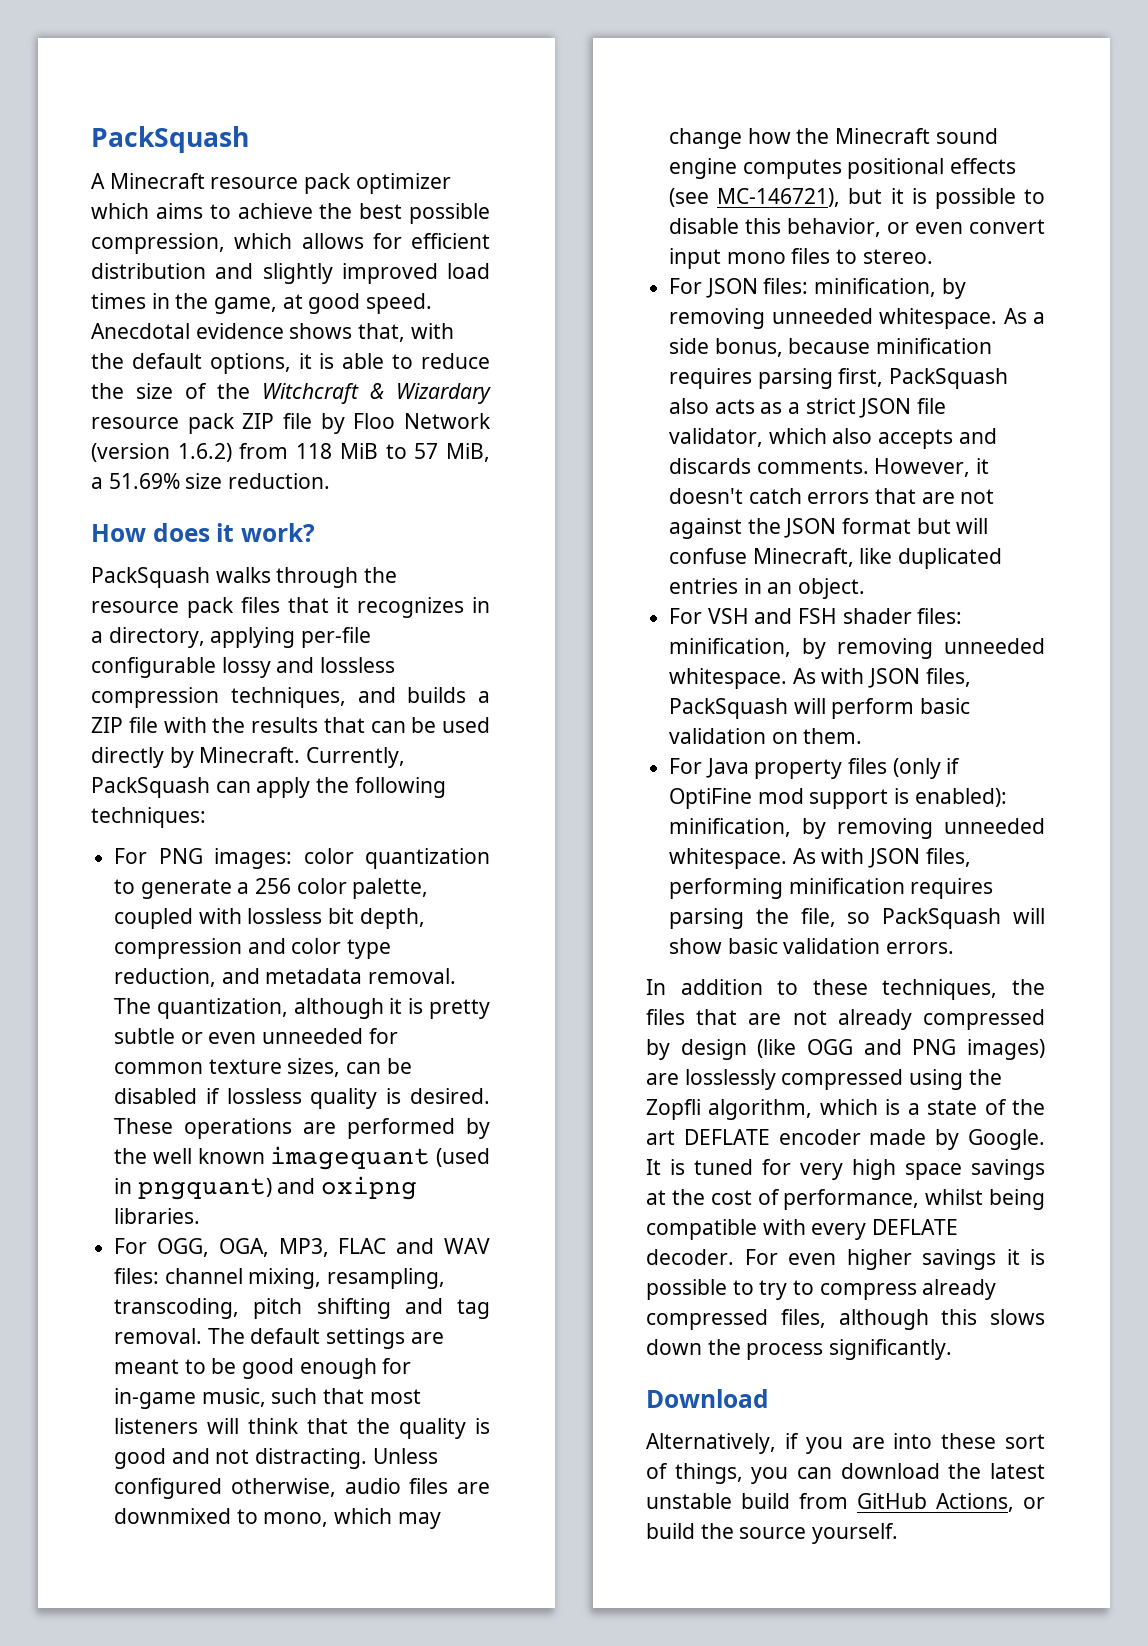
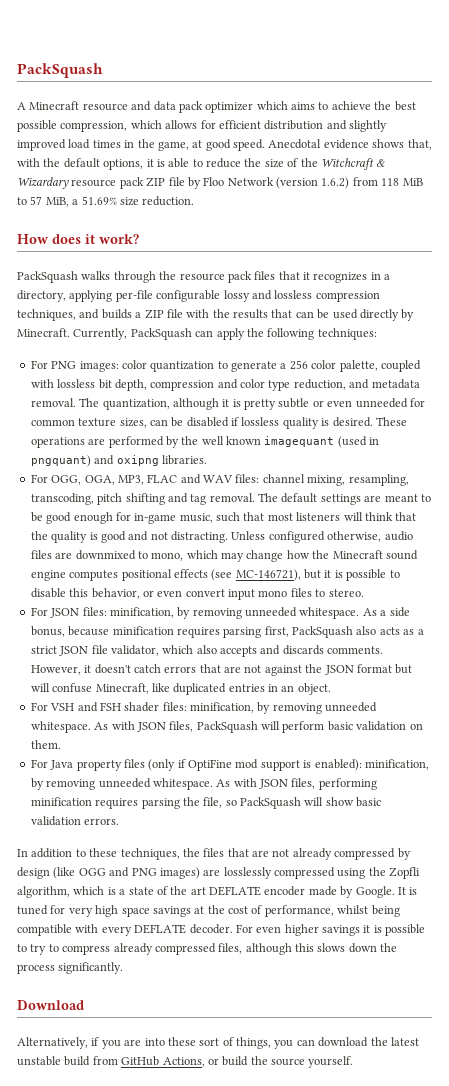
- A Minecraft resource pack optimizer which aims to achieve the best possible compression, which allows for efficient distribution and slightly improved load times in the game, at good speed.
+ A Minecraft resource and data pack optimizer which aims to achieve the best possible compression, which allows for efficient distribution and slightly improved load times in the game, at good speed.

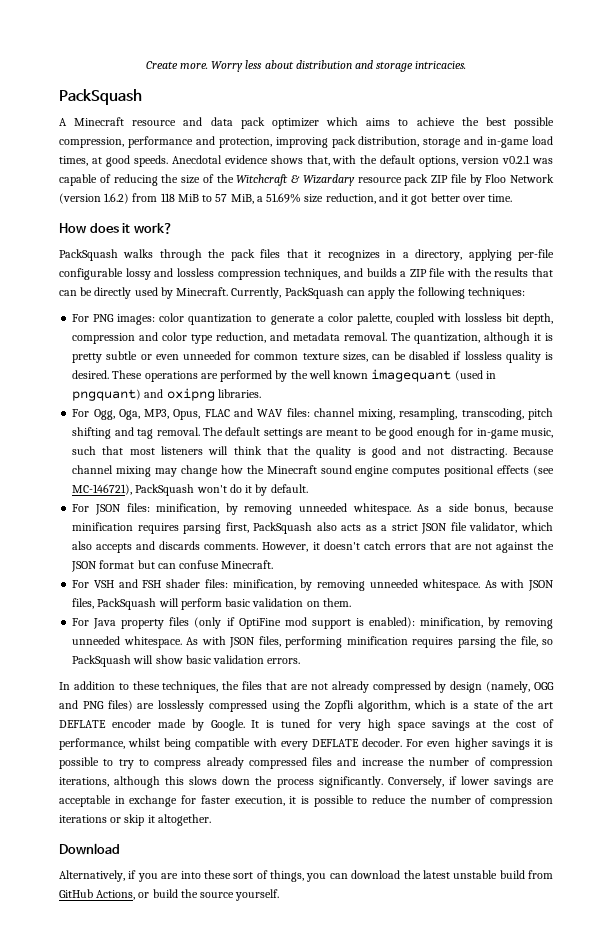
+ Create more. Worry less about distribution and storage intricacies.
- A Minecraft resource and data pack optimizer which aims to achieve the best possible compression, which allows for efficient distribution and slightly improved load times in the game, at good speed.
+ A Minecraft resource and data pack optimizer which aims to achieve the best possible compression, performance and protection, improving pack distribution, storage and in-game load times, at good speeds.
- Anecdotal evidence shows that, with the default options, it is able to reduce the size of the Witchcraft & Wizardary resource pack ZIP file by Floo Network (version 1.6.2) from 118 MiB to 57 MiB, a 51.69% size reduction.
+ Anecdotal evidence shows that, with the default options, version v0.2.1 was capable of reducing the size of the Witchcraft & Wizardary resource pack ZIP file by Floo Network (version 1.6.2) from 118 MiB to 57 MiB, a 51.69% size reduction, and it got better over time.
- PackSquash walks through the resource pack files that it recognizes in a directory, applying per-file configurable lossy and lossless compression techniques, and builds a ZIP file with the results that can be used directly by Minecraft.
+ PackSquash walks through the pack files that it recognizes in a directory, applying per-file configurable lossy and lossless compression techniques, and builds a ZIP file with the results that can be directly used by Minecraft.
- For PNG images: color quantization to generate a 256 color palette, coupled with lossless bit depth, compression and color type reduction, and metadata removal.
+ For PNG images: color quantization to generate a color palette, coupled with lossless bit depth, compression and color type reduction, and metadata removal.
- For OGG, OGA, MP3, FLAC and WAV files: channel mixing, resampling, transcoding, pitch shifting and tag removal.
+ For Ogg, Oga, MP3, Opus, FLAC and WAV files: channel mixing, resampling, transcoding, pitch shifting and tag removal.
- Unless configured otherwise, audio files are downmixed to mono, which may change how the Minecraft sound engine computes positional effects (see MC-146721), but it is possible to disable this behavior, or even convert input mono files to stereo.
+ Because channel mixing may change how the Minecraft sound engine computes positional effects (see MC-146721), PackSquash won't do it by default.
- However, it doesn't catch errors that are not against the JSON format but will confuse Minecraft, like duplicated entries in an object.
+ However, it doesn't catch errors that are not against the JSON format but can confuse Minecraft.
- In addition to these techniques, the files that are not already compressed by design (like OGG and PNG images) are losslessly compressed using the Zopfli algorithm, which is a state of the art DEFLATE encoder made by Google.
+ In addition to these techniques, the files that are not already compressed by design (namely, OGG and PNG files) are losslessly compressed using the Zopfli algorithm, which is a state of the art DEFLATE encoder made by Google.
- For even higher savings it is possible to try to compress already compressed files, although this slows down the process significantly.
+ For even higher savings it is possible to try to compress already compressed files and increase the number of compression iterations, although this slows down the process significantly. Conversely, if lower savings are acceptable in exchange for faster execution, it is possible to reduce the number of compression iterations or skip it altogether.

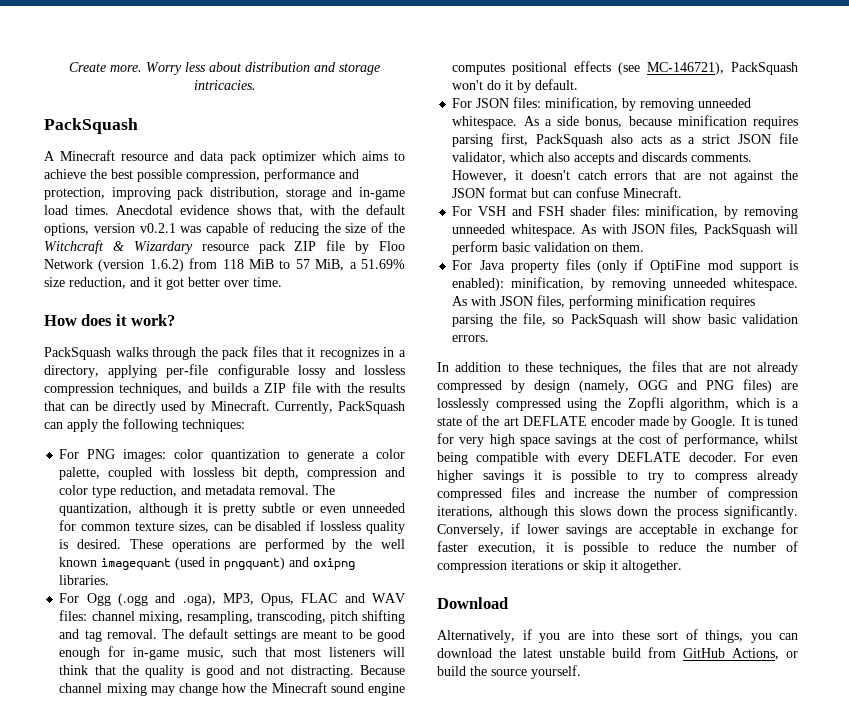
- A Minecraft resource and data pack optimizer which aims to achieve the best possible compression, performance and protection, improving pack distribution, storage and in-game load times, at good speeds.
+ A Minecraft resource and data pack optimizer which aims to achieve the best possible compression, performance and protection, improving pack distribution, storage and in-game load times.
- For Ogg, Oga, MP3, Opus, FLAC and WAV files: channel mixing, resampling, transcoding, pitch shifting and tag removal.
+ For Ogg (.ogg and .oga), MP3, Opus, FLAC and WAV files: channel mixing, resampling, transcoding, pitch shifting and tag removal.

